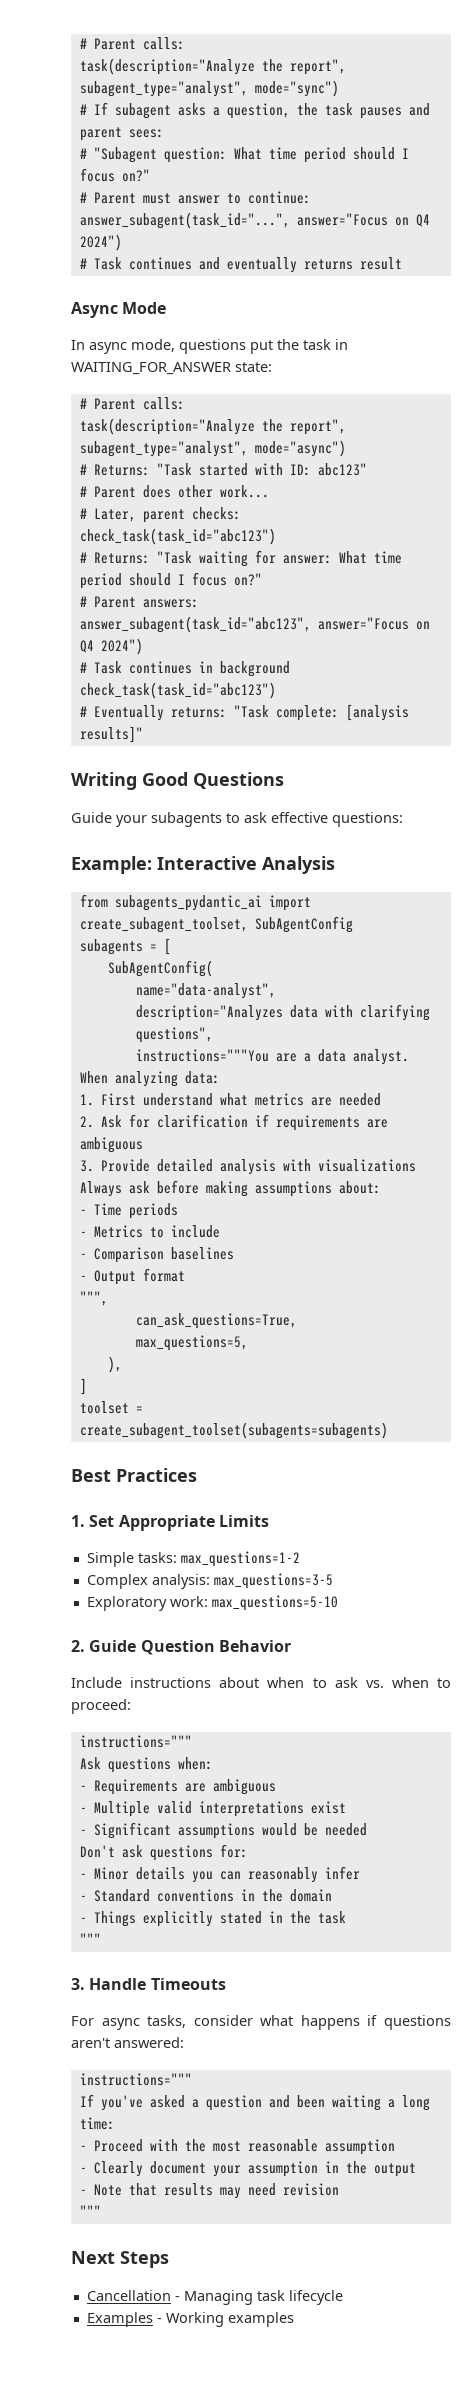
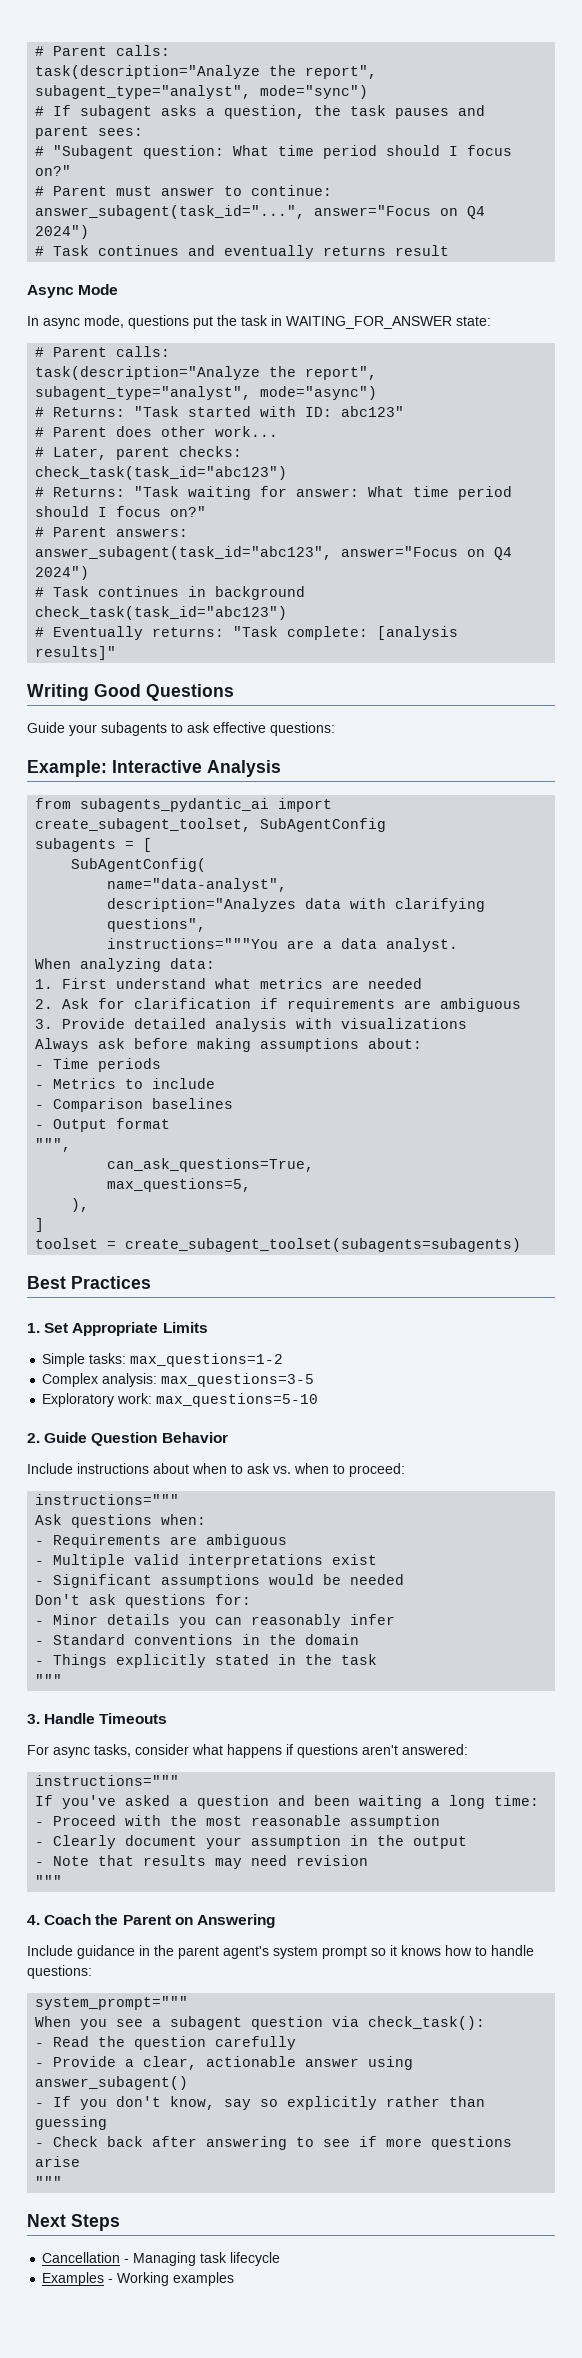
+ 4. Coach the Parent on Answering
+ Include guidance in the parent agent's system prompt so it knows how to handle questions:
+ system_prompt="""
+ When you see a subagent question via check_task():
+ - Read the question carefully
+ - Provide a clear, actionable answer using answer_subagent()
+ - If you don't know, say so explicitly rather than guessing
+ - Check back after answering to see if more questions arise
+ """

